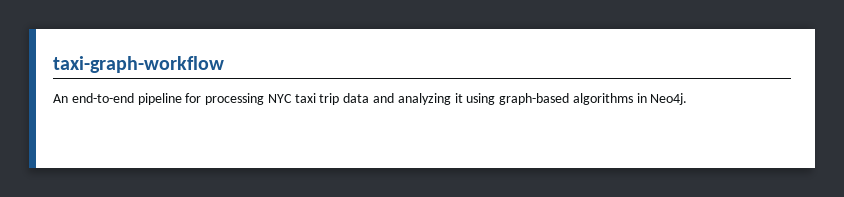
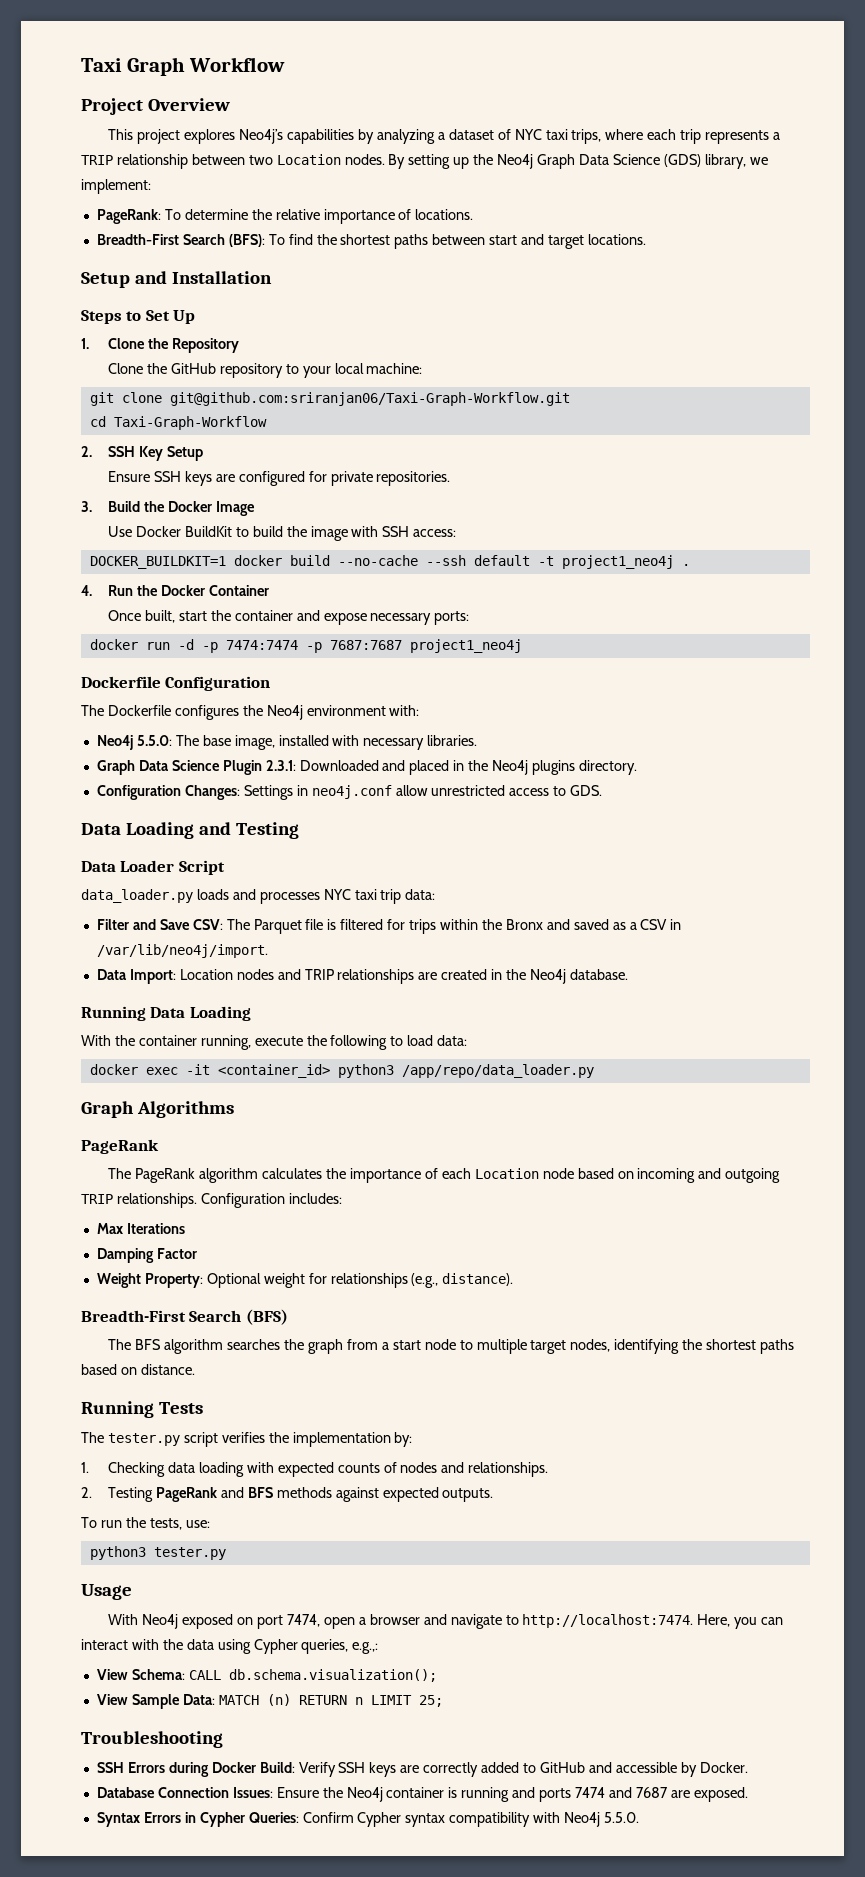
- taxi-graph-workflow
- An end-to-end pipeline for processing NYC taxi trip data and analyzing it using graph-based algorithms in Neo4j.
+ Taxi Graph Workflow
+ Project Overview
+ This project explores Neo4j’s capabilities by analyzing a dataset of NYC taxi trips, where each trip represents a TRIP relationship between two Location nodes. By setting up the Neo4j Graph Data Science (GDS) library, we implement:
+ PageRank: To determine the relative importance of locations.
+ Breadth-First Search (BFS): To find the shortest paths between start and target locations.
+ Setup and Installation
+ Steps to Set Up
+ 1. Clone the Repository
+ Clone the GitHub repository to your local machine:
+ git clone git@github.com:sriranjan06/Taxi-Graph-Workflow.git
+ cd Taxi-Graph-Workflow
+ 2. SSH Key Setup
+ Ensure SSH keys are configured for private repositories.
+ 3. Build the Docker Image
+ Use Docker BuildKit to build the image with SSH access:
+ DOCKER_BUILDKIT=1 docker build --no-cache --ssh default -t project1_neo4j .
+ 4. Run the Docker Container
+ Once built, start the container and expose necessary ports:
+ docker run -d -p 7474:7474 -p 7687:7687 project1_neo4j
+ Dockerfile Configuration
+ The Dockerfile configures the Neo4j environment with:
+ Neo4j 5.5.0: The base image, installed with necessary libraries.
+ Graph Data Science Plugin 2.3.1: Downloaded and placed in the Neo4j plugins directory.
+ Configuration Changes: Settings in neo4j.conf allow unrestricted access to GDS.
+ Data Loading and Testing
+ Data Loader Script
+ data_loader.py loads and processes NYC taxi trip data:
+ Filter and Save CSV: The Parquet file is filtered for trips within the Bronx and saved as a CSV in /var/lib/neo4j/import.
+ Data Import: Location nodes and TRIP relationships are created in the Neo4j database.
+ Running Data Loading
+ With the container running, execute the following to load data:
+ docker exec -it <container_id> python3 /app/repo/data_loader.py
+ Graph Algorithms
+ PageRank
+ The PageRank algorithm calculates the importance of each Location node based on incoming and outgoing TRIP relationships. Configuration includes:
+ Max Iterations
+ Damping Factor
+ Weight Property: Optional weight for relationships (e.g., distance).
+ Breadth-First Search (BFS)
+ The BFS algorithm searches the graph from a start node to multiple target nodes, identifying the shortest paths based on distance.
+ Running Tests
+ The tester.py script verifies the implementation by:
+ 1. Checking data loading with expected counts of nodes and relationships.
+ 2. Testing PageRank and BFS methods against expected outputs.
+ To run the tests, use:
+ python3 tester.py
+ Usage
+ With Neo4j exposed on port 7474, open a browser and navigate to http://localhost:7474. Here, you can interact with the data using Cypher queries, e.g.,:
+ View Schema: CALL db.schema.visualization();
+ View Sample Data: MATCH (n) RETURN n LIMIT 25;
+ Troubleshooting
+ SSH Errors during Docker Build: Verify SSH keys are correctly added to GitHub and accessible by Docker.
+ Database Connection Issues: Ensure the Neo4j container is running and ports 7474 and 7687 are exposed.
+ Syntax Errors in Cypher Queries: Confirm Cypher syntax compatibility with Neo4j 5.5.0.

